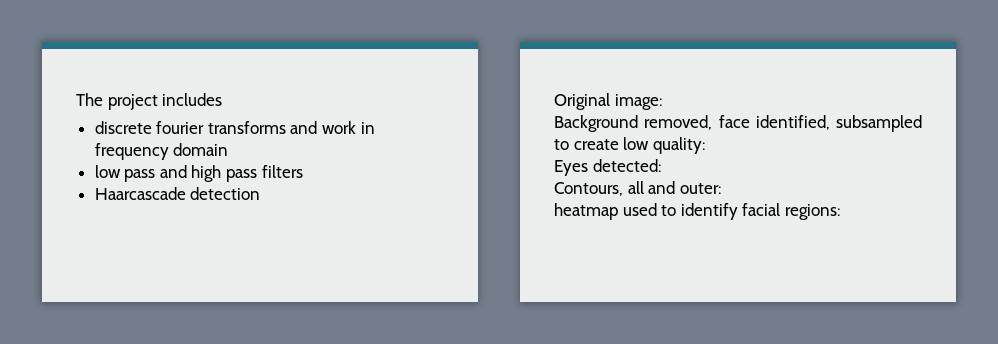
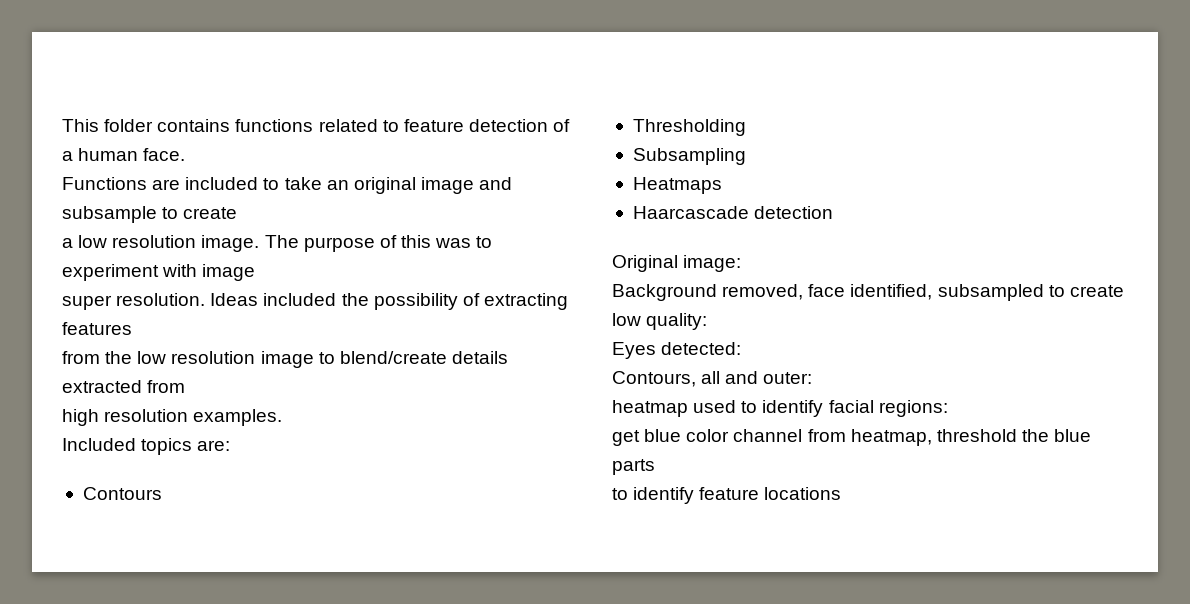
- The project includes
- discrete fourier transforms and work in frequency domain
- low pass and high pass filters
+ This folder contains functions related to feature detection of a human face.
+ Functions are included to take an original image and subsample to create
+ a low resolution image. The purpose of this was to experiment with image
+ super resolution. Ideas included the possibility of extracting features
+ from the low resolution image to blend/create details extracted from
+ high resolution examples.
+ Included topics are:
+ Contours
+ Thresholding
+ Subsampling
+ Heatmaps
+ get blue color channel from heatmap, threshold the blue parts
+ to identify feature locations

